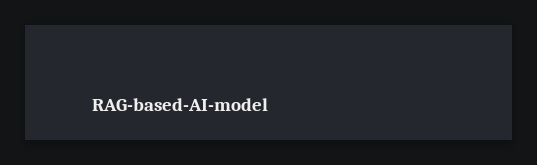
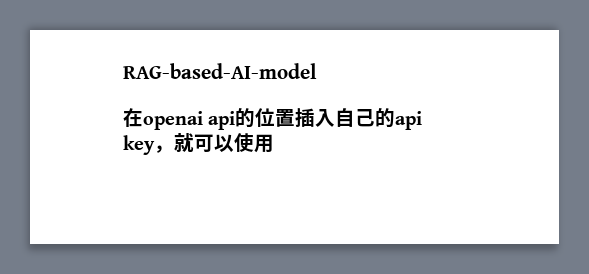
+ 在openai api的位置插入自己的api key，就可以使用

